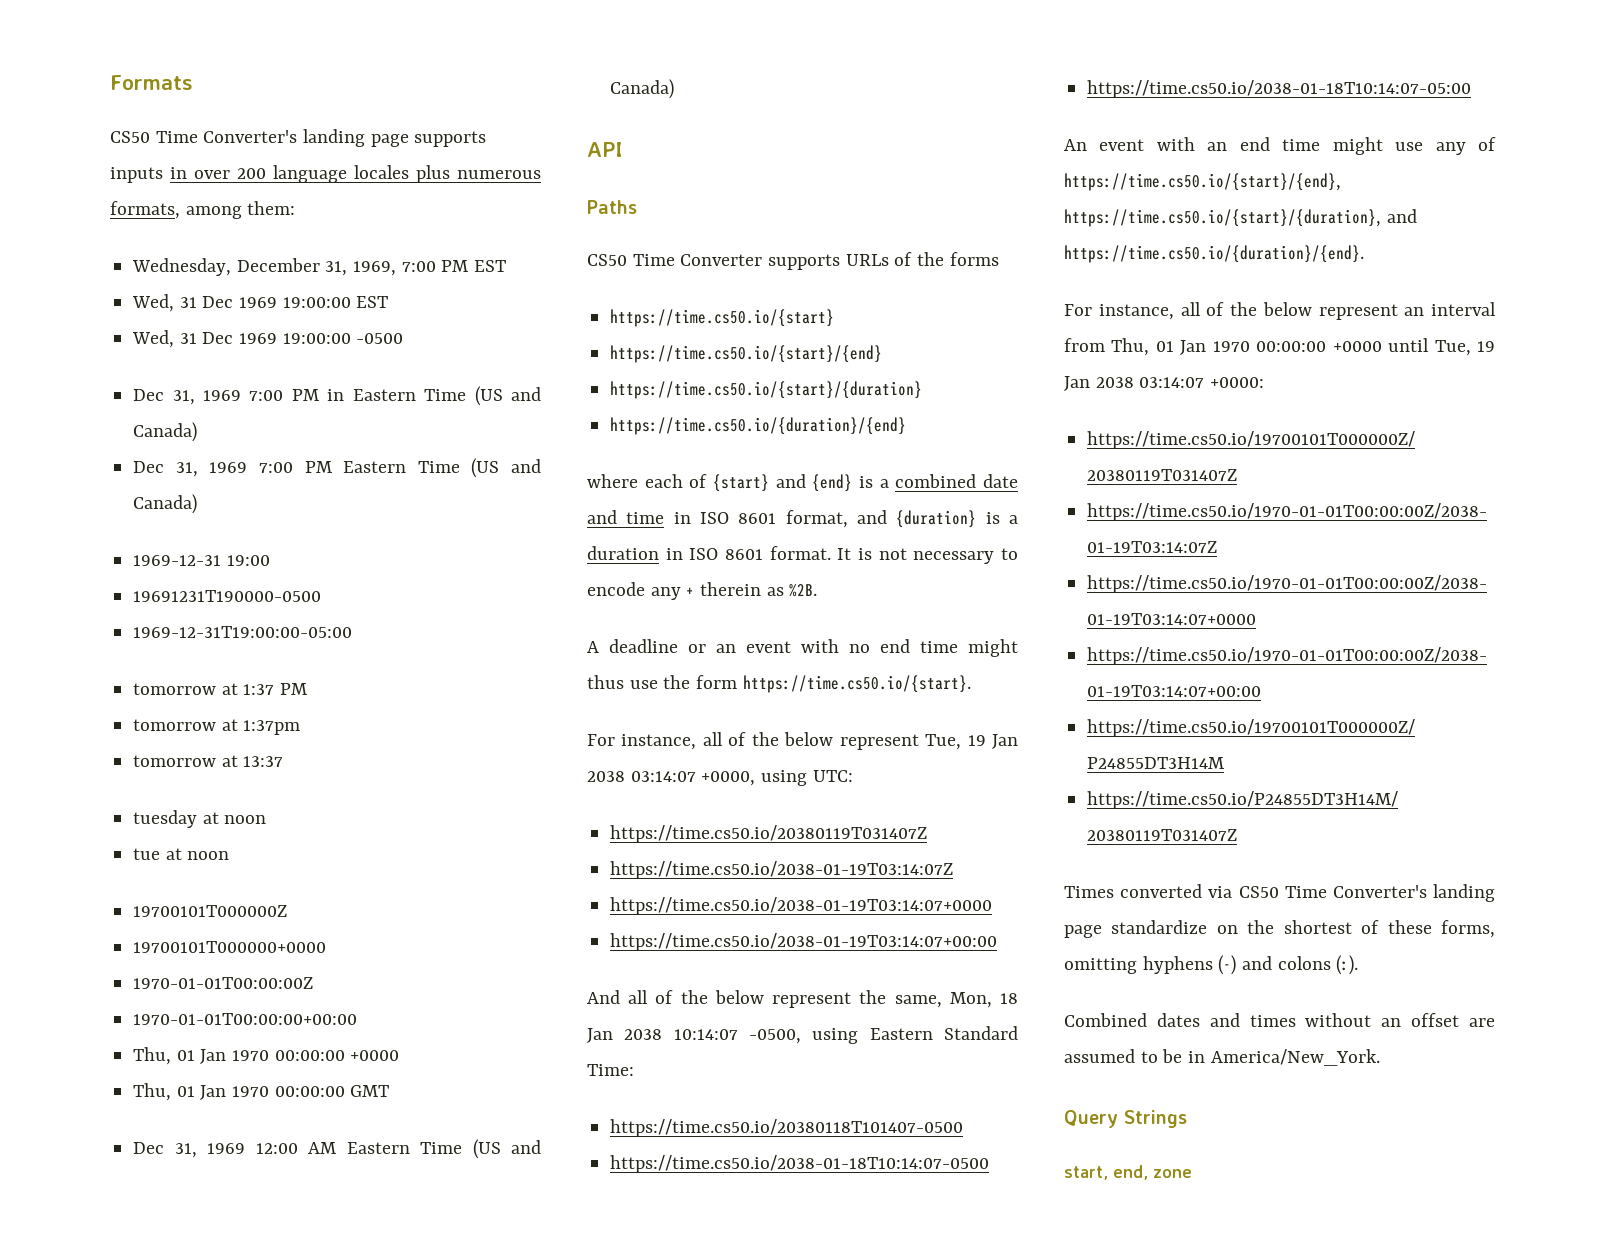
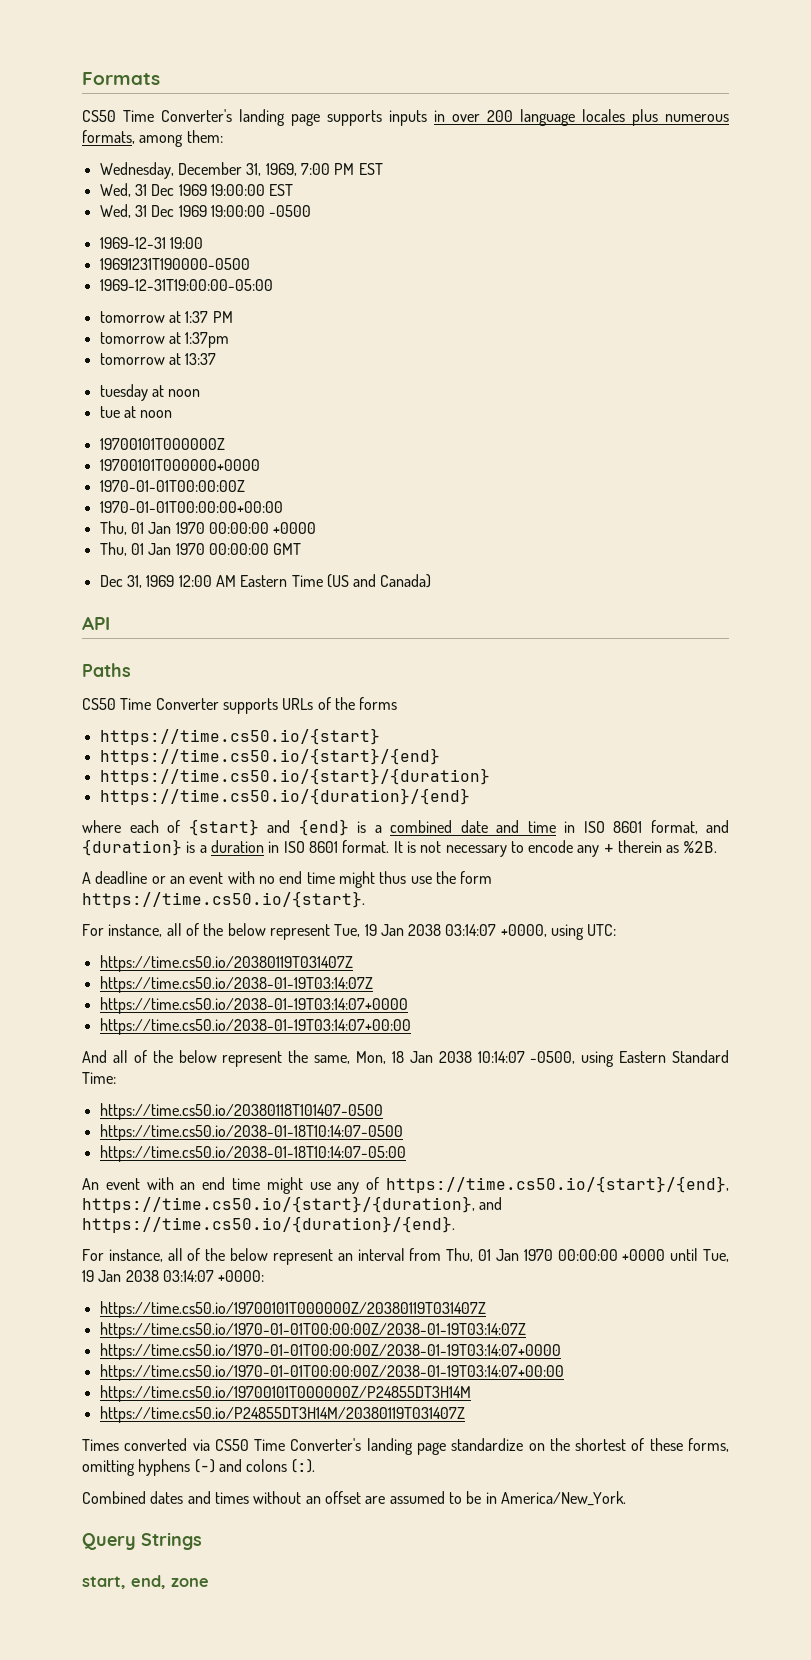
- Dec 31, 1969 7:00 PM in Eastern Time (US and Canada)
- Dec 31, 1969 7:00 PM Eastern Time (US and Canada)

